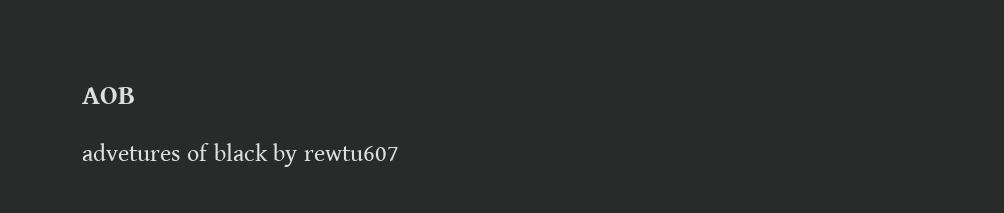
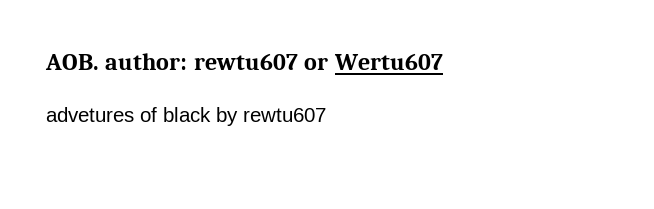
- AOB
+ AOB. author: rewtu607 or Wertu607

